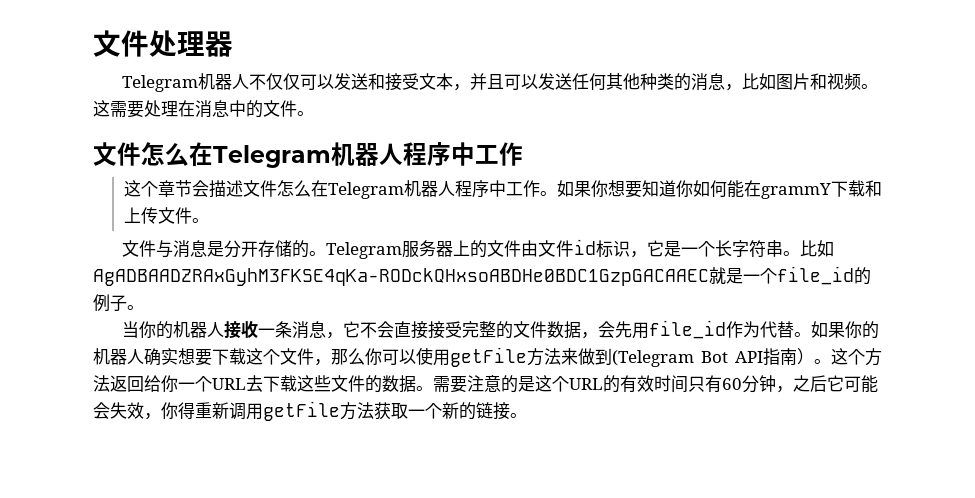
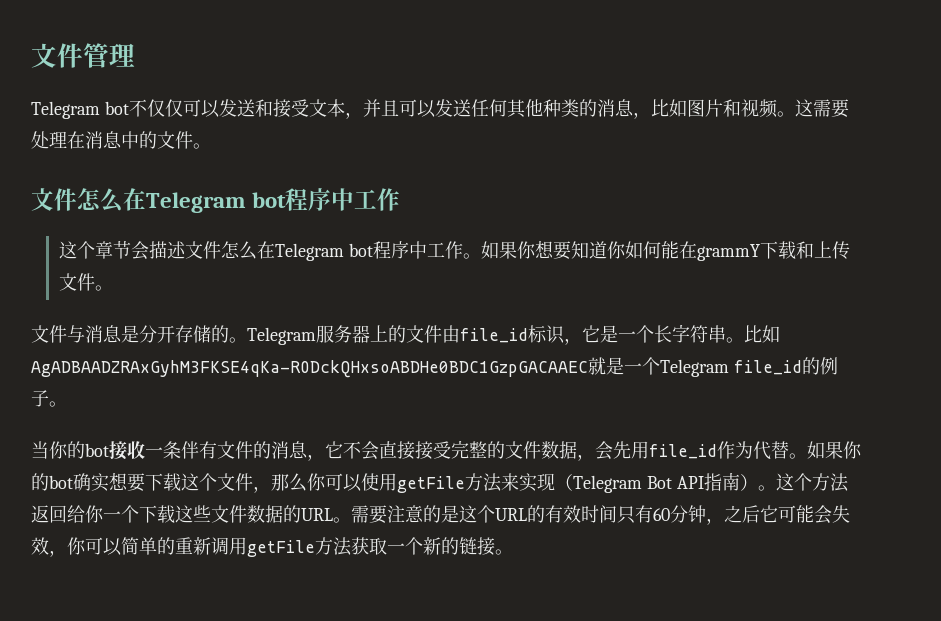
- 文件处理器
- Telegram机器人不仅仅可以发送和接受文本，并且可以发送任何其他种类的消息，比如图片和视频。
+ 文件管理
+ Telegram bot不仅仅可以发送和接受文本，并且可以发送任何其他种类的消息，比如图片和视频。
  这需要处理在消息中的文件。
- 文件怎么在Telegram机器人程序中工作
+ 文件怎么在Telegram bot程序中工作
- 这个章节会描述文件怎么在Telegram机器人程序中工作。
+ 这个章节会描述文件怎么在Telegram bot程序中工作。
- Telegram服务器上的文件由文件id标识，它是一个长字符串。
+ Telegram服务器上的文件由file_id标识，它是一个长字符串。
- 比如AgADBAADZRAxGyhM3FKSE4qKa-RODckQHxsoABDHe0BDC1GzpGACAAEC就是一个file_id的例子。
+ 比如AgADBAADZRAxGyhM3FKSE4qKa-RODckQHxsoABDHe0BDC1GzpGACAAEC就是一个Telegram file_id的例子。
- 当你的机器人接收一条消息，它不会直接接受完整的文件数据，会先用file_id作为代替。
+ 当你的bot接收一条伴有文件的消息，它不会直接接受完整的文件数据，会先用file_id作为代替。
- 如果你的机器人确实想要下载这个文件，那么你可以使用getFile方法来做到(Telegram Bot API指南）。
+ 如果你的bot确实想要下载这个文件，那么你可以使用getFile方法来实现（Telegram Bot API指南）。
- 这个方法返回给你一个URL去下载这些文件的数据。
+ 这个方法返回给你一个下载这些文件数据的URL。
- 需要注意的是这个URL的有效时间只有60分钟，之后它可能会失效，你得重新调用getFile方法获取一个新的链接。
+ 需要注意的是这个URL的有效时间只有60分钟，之后它可能会失效，你可以简单的重新调用getFile方法获取一个新的链接。

